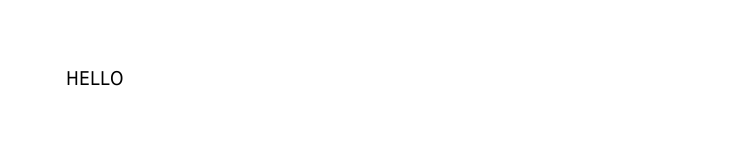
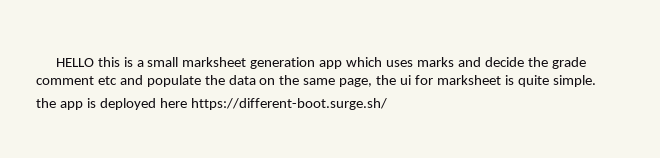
- HELLO
+ HELLO this is a small marksheet generation app which uses marks and decide the grade comment etc and populate the data on the same page, the ui for marksheet is quite simple.
+ the app is deployed here https://different-boot.surge.sh/

